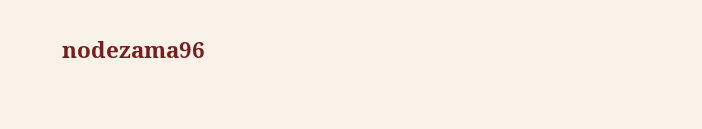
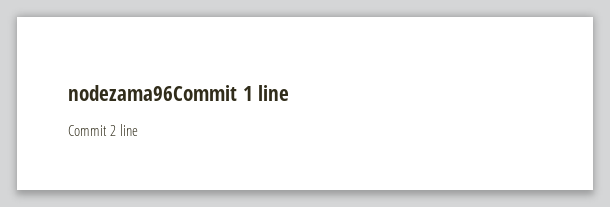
- nodezama96
+ nodezama96Commit 1 line
+ Commit 2 line

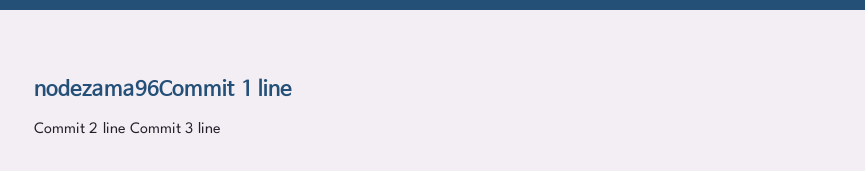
- Commit 2 line
+ Commit 2 line Commit 3 line

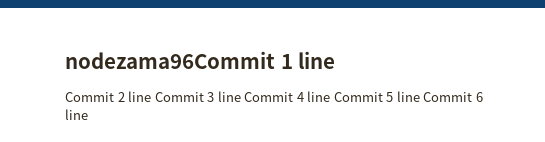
- Commit 2 line Commit 3 line
+ Commit 2 line Commit 3 line Commit 4 line Commit 5 line Commit 6 line

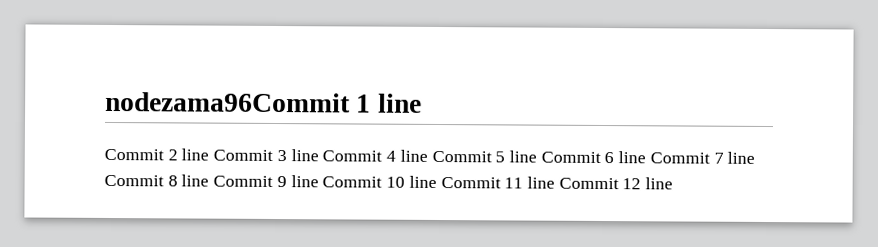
- Commit 2 line Commit 3 line Commit 4 line Commit 5 line Commit 6 line
+ Commit 2 line Commit 3 line Commit 4 line Commit 5 line Commit 6 line Commit 7 line Commit 8 line Commit 9 line Commit 10 line Commit 11 line Commit 12 line

